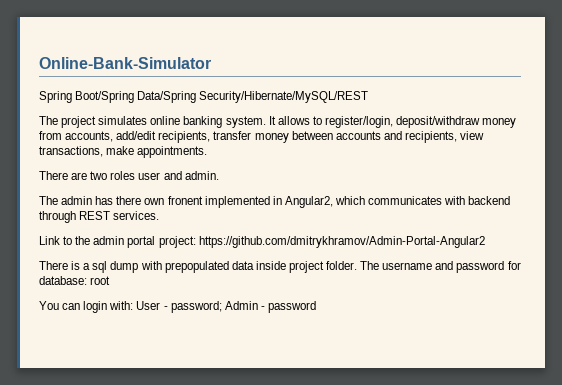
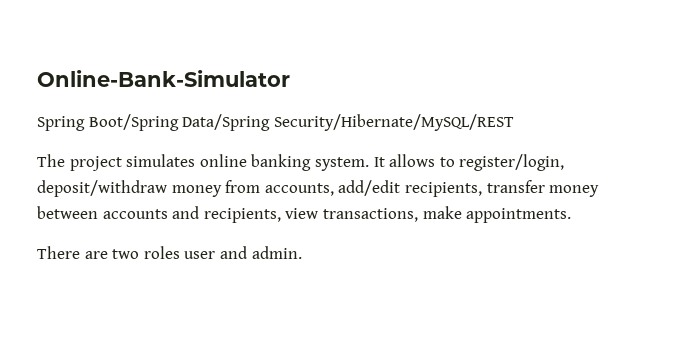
- The admin has there own fronent implemented in Angular2, which communicates with backend through REST services.
- Link to the admin portal project: https://github.com/dmitrykhramov/Admin-Portal-Angular2
- There is a sql dump with prepopulated data inside project folder. The username and password for database: root
- You can login with: User - password; Admin - password

